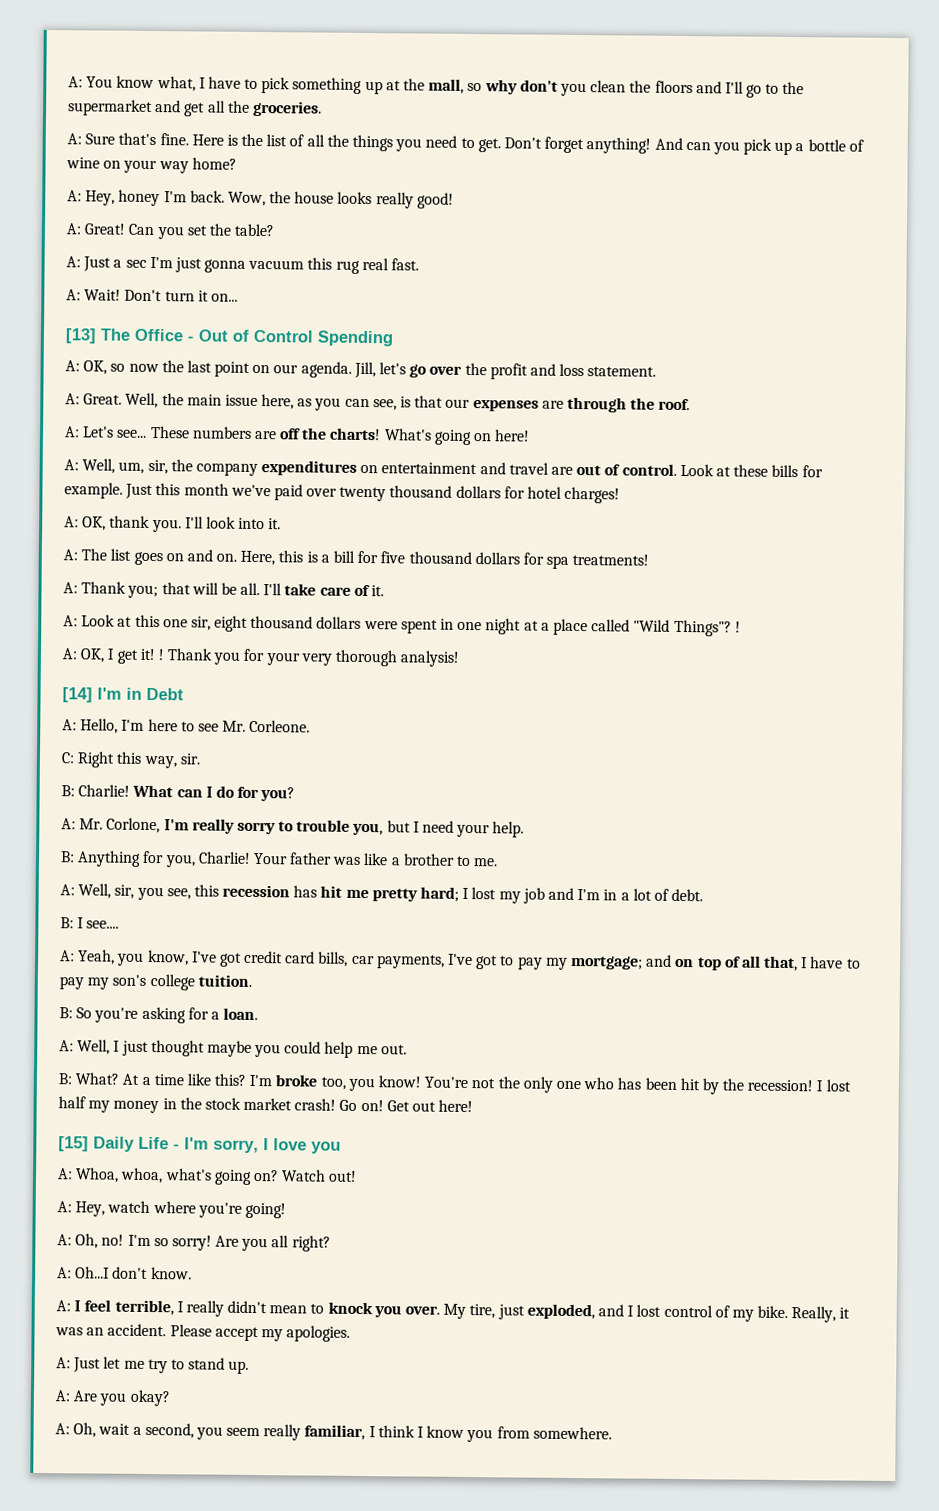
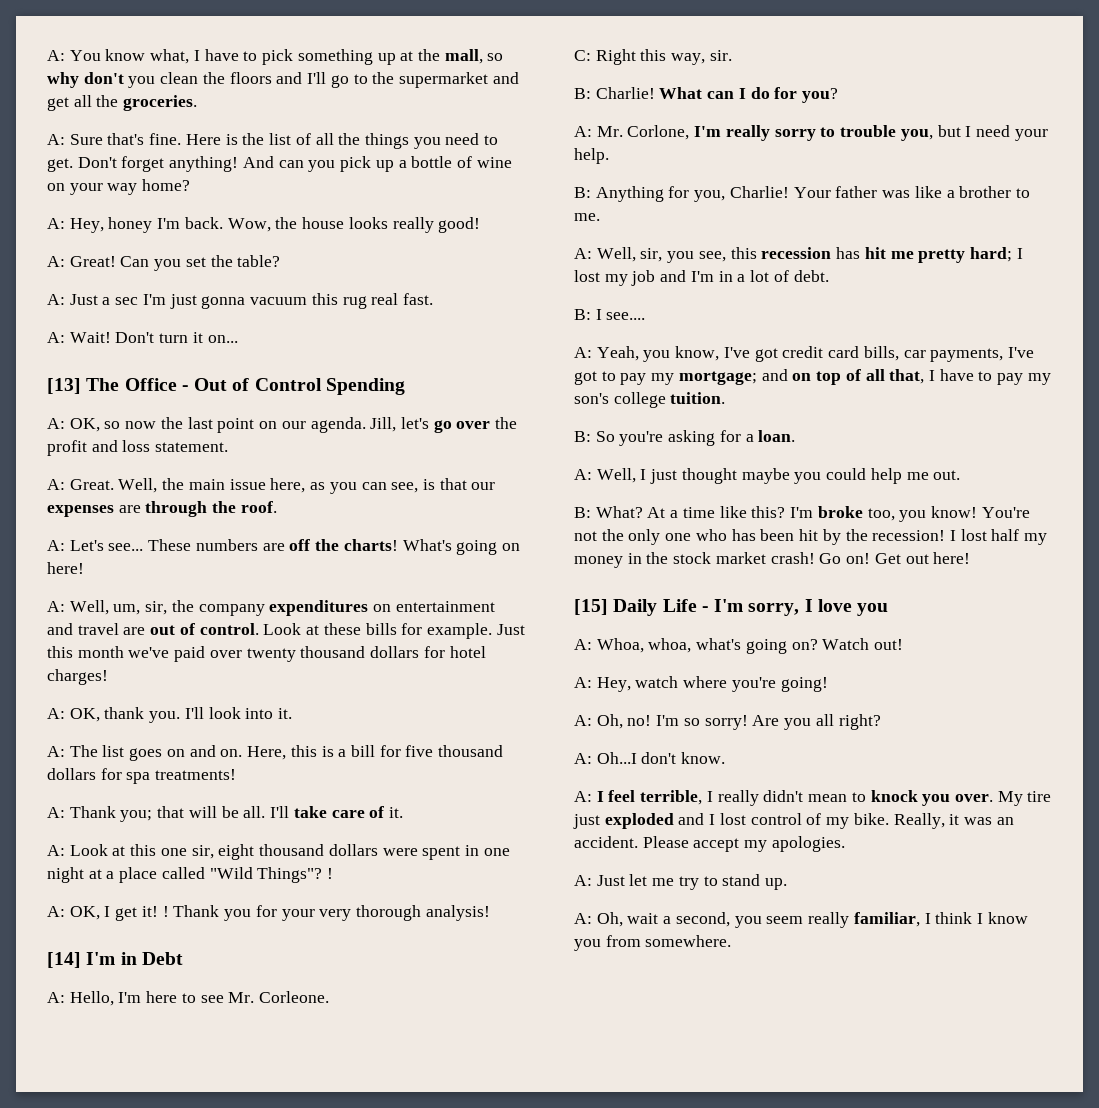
- My tire, just exploded, and I lost control of my bike.
+ My tire just exploded and I lost control of my bike.
- A: Are you okay?

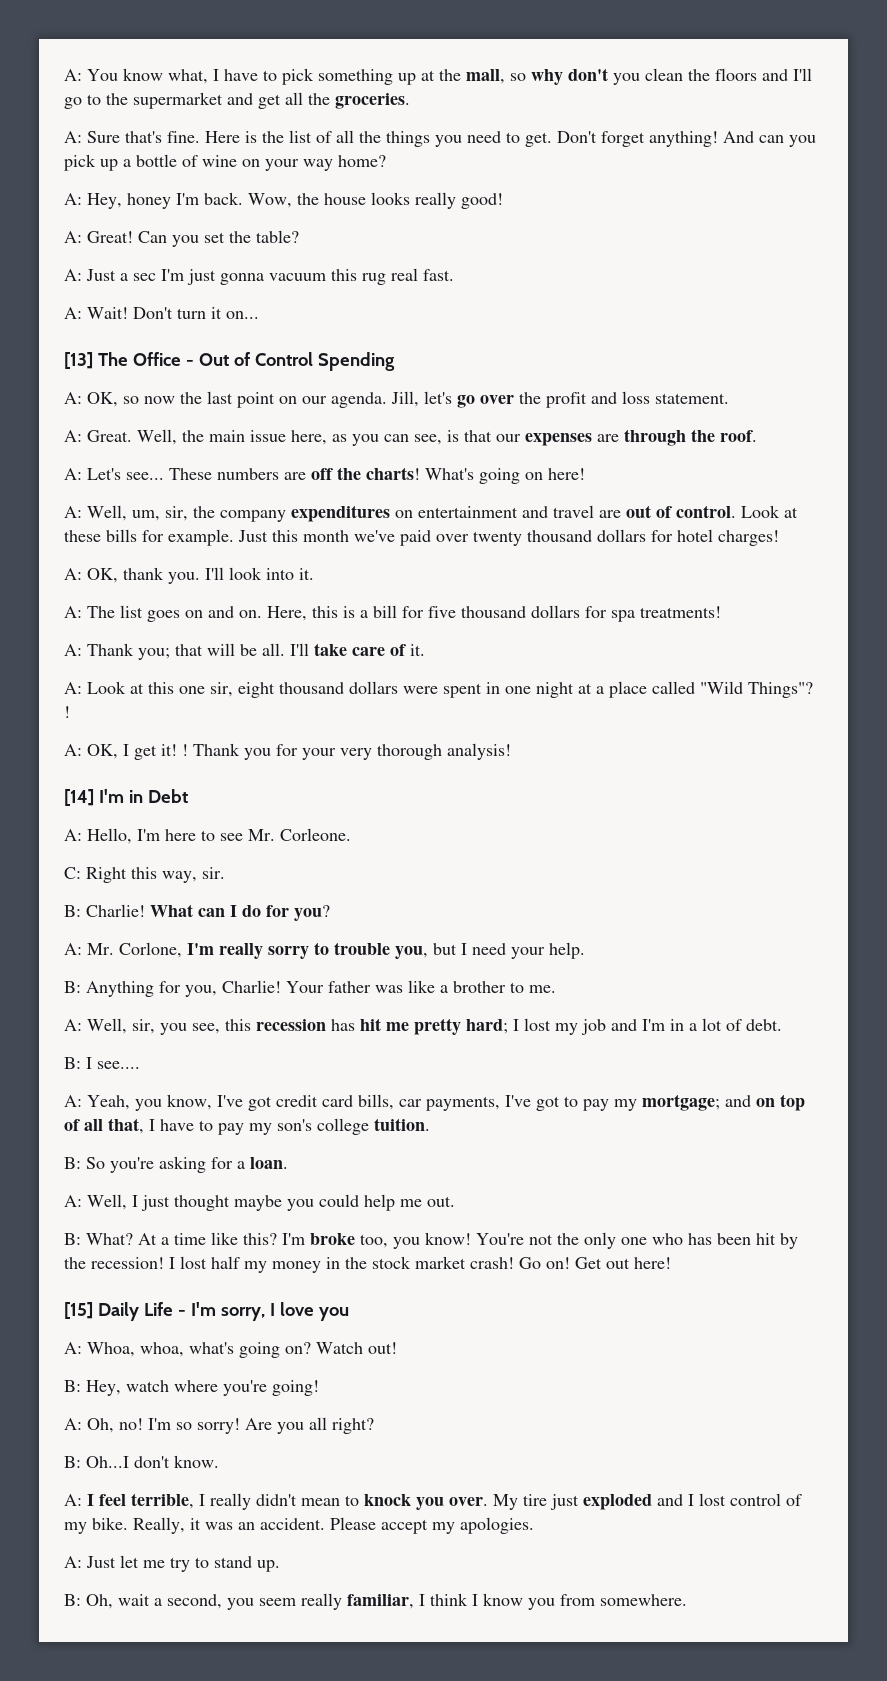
- A: Hey, watch where you're going!
+ B: Hey, watch where you're going!
- A: Oh...I don't know.
+ B: Oh...I don't know.
- A: Oh, wait a second, you seem really familiar, I think I know you from somewhere.
+ B: Oh, wait a second, you seem really familiar, I think I know you from somewhere.

